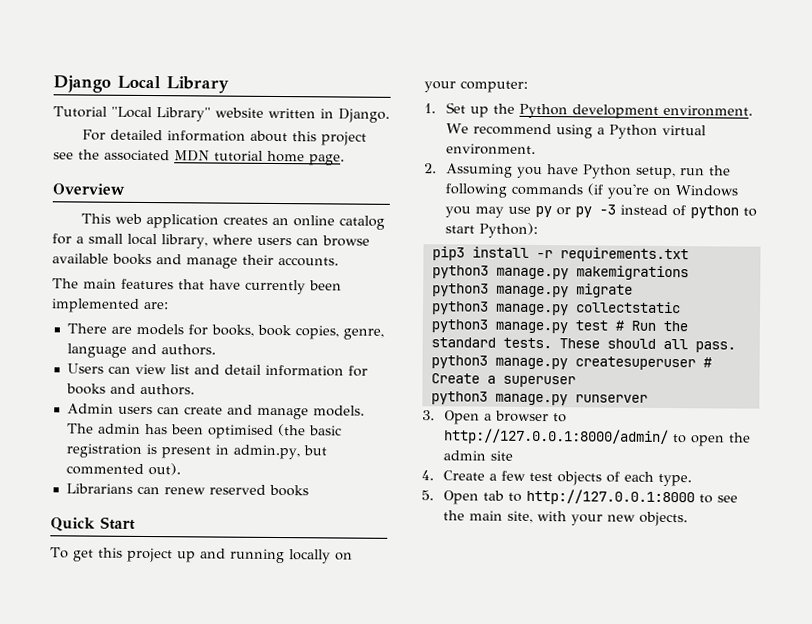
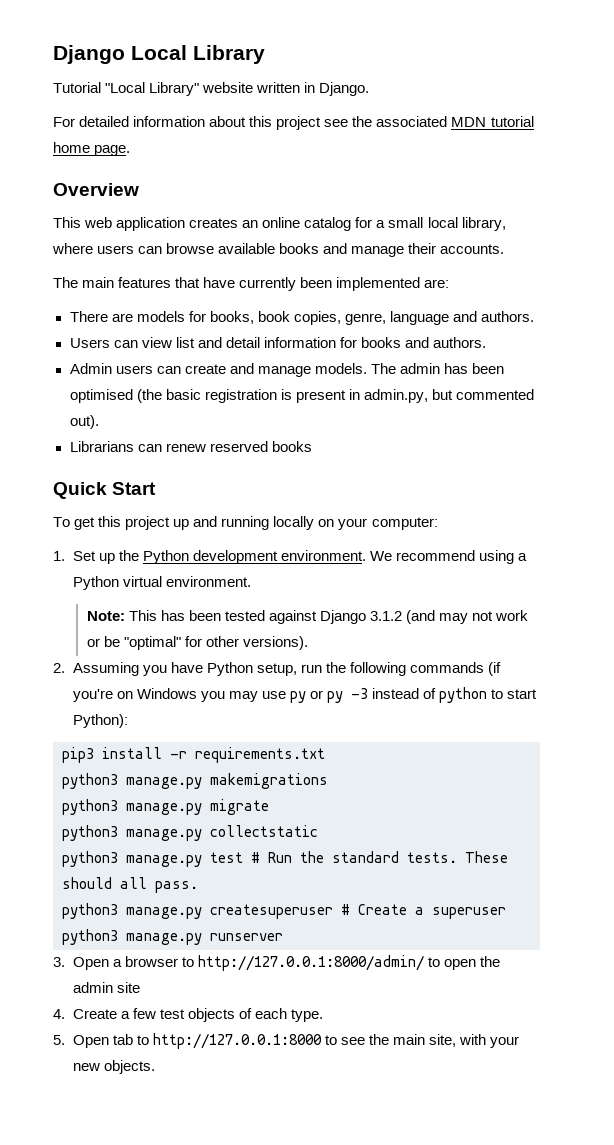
+ Note: This has been tested against Django 3.1.2 (and may not work or be "optimal" for other versions).

